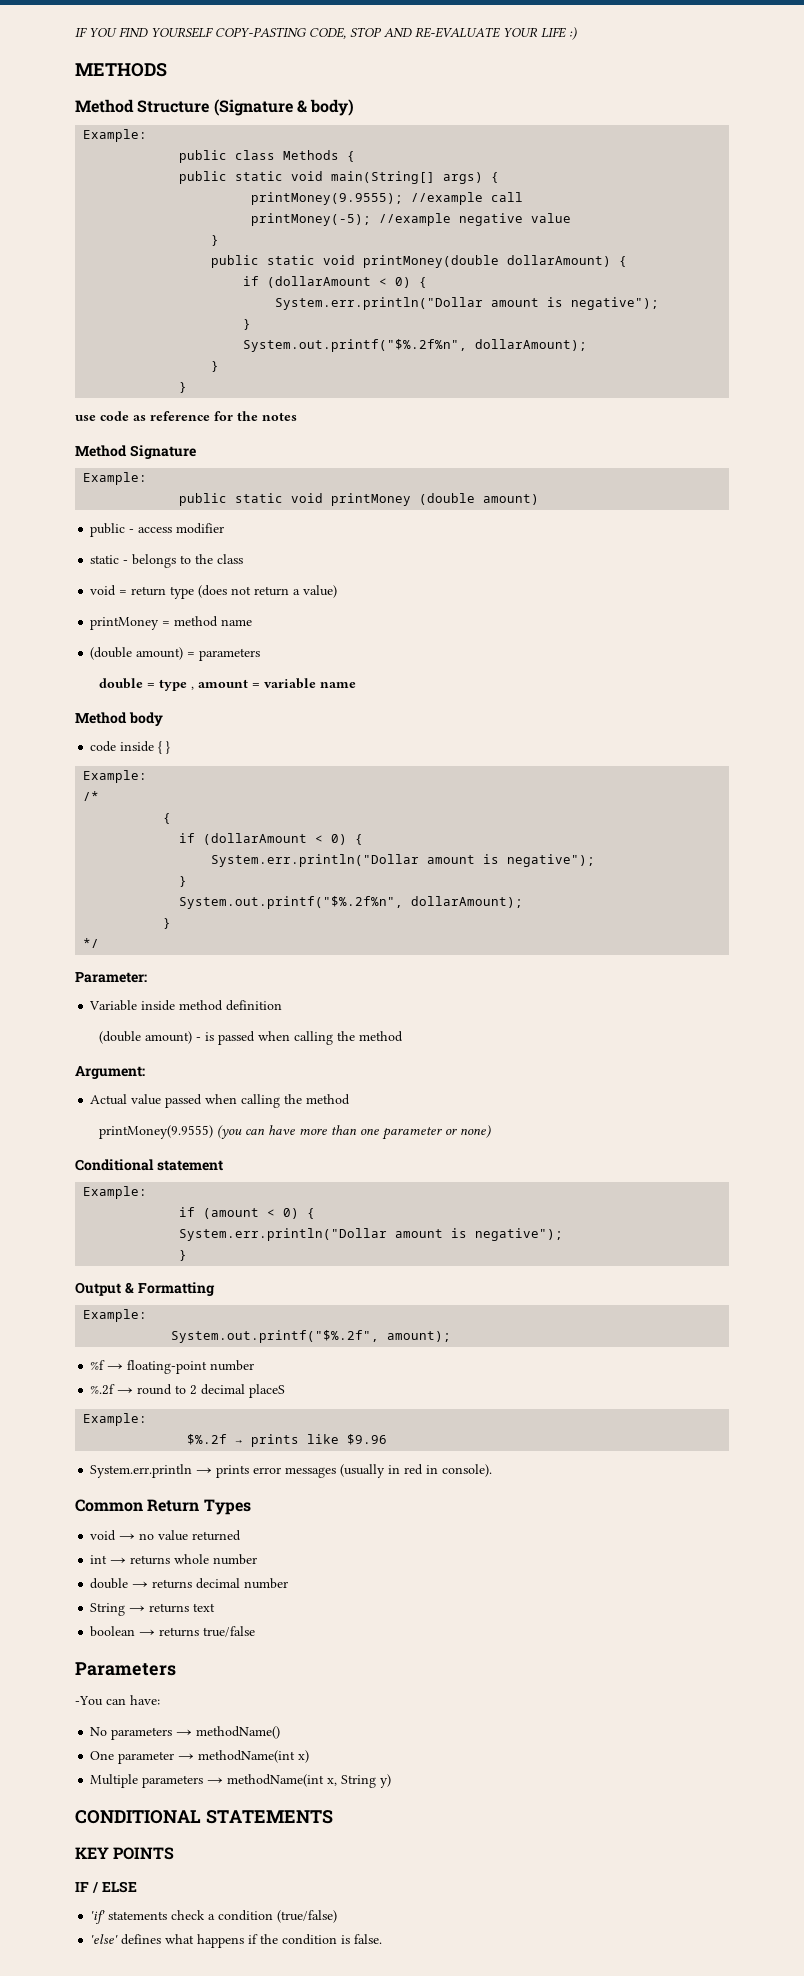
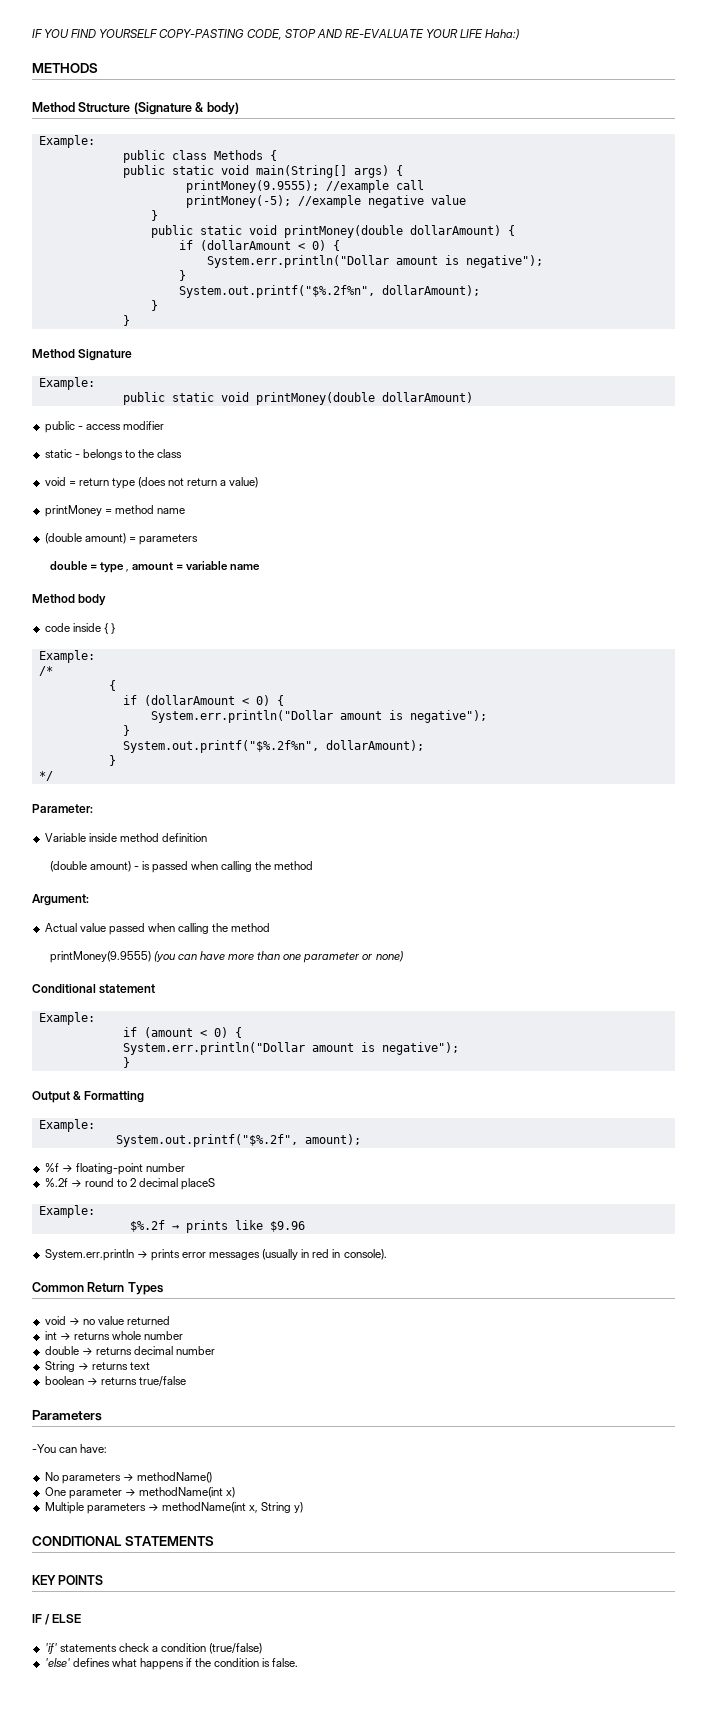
- IF YOU FIND YOURSELF COPY-PASTING CODE, STOP AND RE-EVALUATE YOUR LIFE :)
+ IF YOU FIND YOURSELF COPY-PASTING CODE, STOP AND RE-EVALUATE YOUR LIFE Haha:)
- use code as reference for the notes
  Method Signature
  Example:
- public static void printMoney (double amount)
+ public static void printMoney(double dollarAmount)

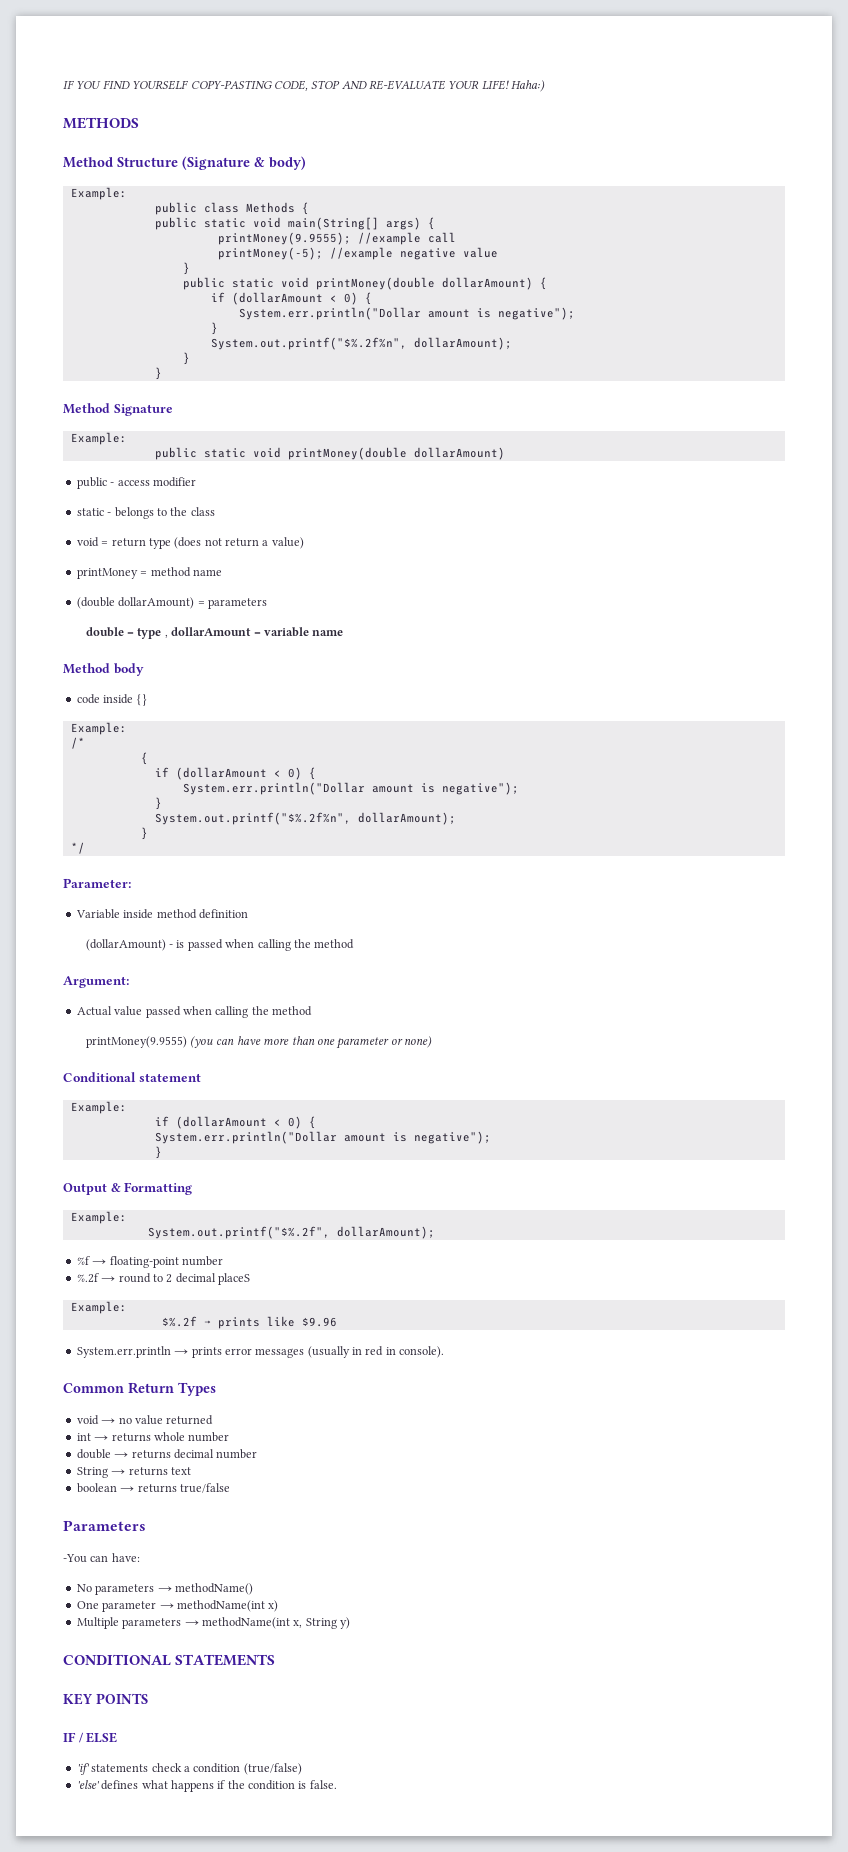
- IF YOU FIND YOURSELF COPY-PASTING CODE, STOP AND RE-EVALUATE YOUR LIFE Haha:)
+ IF YOU FIND YOURSELF COPY-PASTING CODE, STOP AND RE-EVALUATE YOUR LIFE! Haha:)
- (double amount) = parameters
+ (double dollarAmount) = parameters
- double = type , amount = variable name
+ double = type , dollarAmount = variable name
- (double amount) - is passed when calling the method
+ (dollarAmount) - is passed when calling the method
  Conditional statement
  Example:
- if (amount < 0) {
+ if (dollarAmount < 0) {
- System.out.printf("$%.2f", amount);
+ System.out.printf("$%.2f", dollarAmount);

